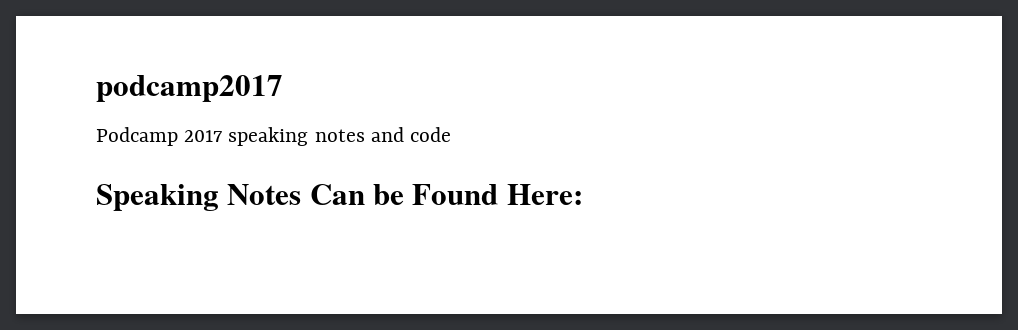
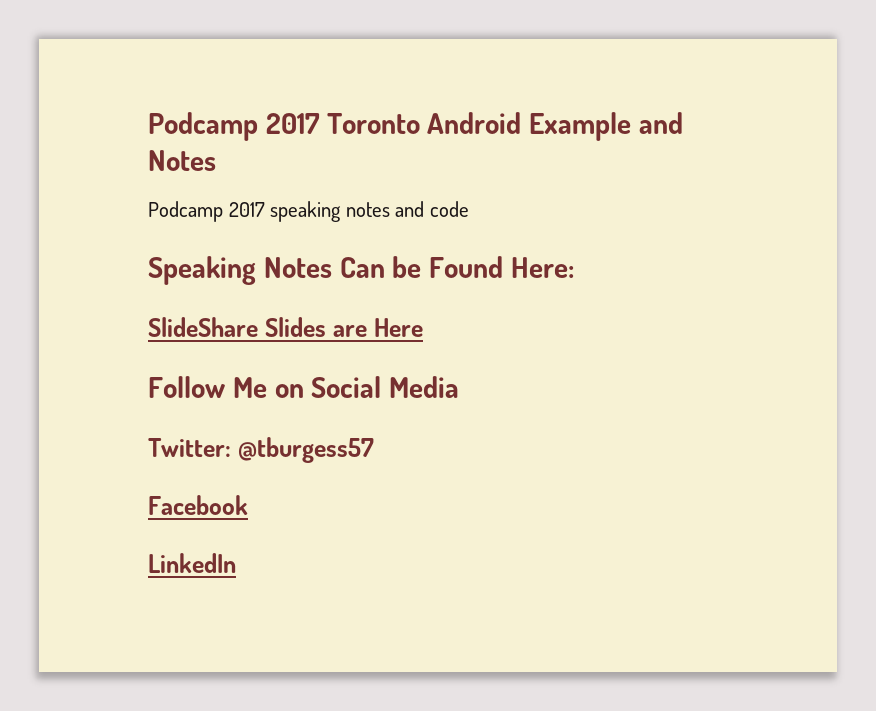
- podcamp2017
+ Podcamp 2017 Toronto Android Example and Notes
+ SlideShare Slides are Here
+ Follow Me on Social Media
+ Twitter: @tburgess57
+ Facebook
+ LinkedIn

